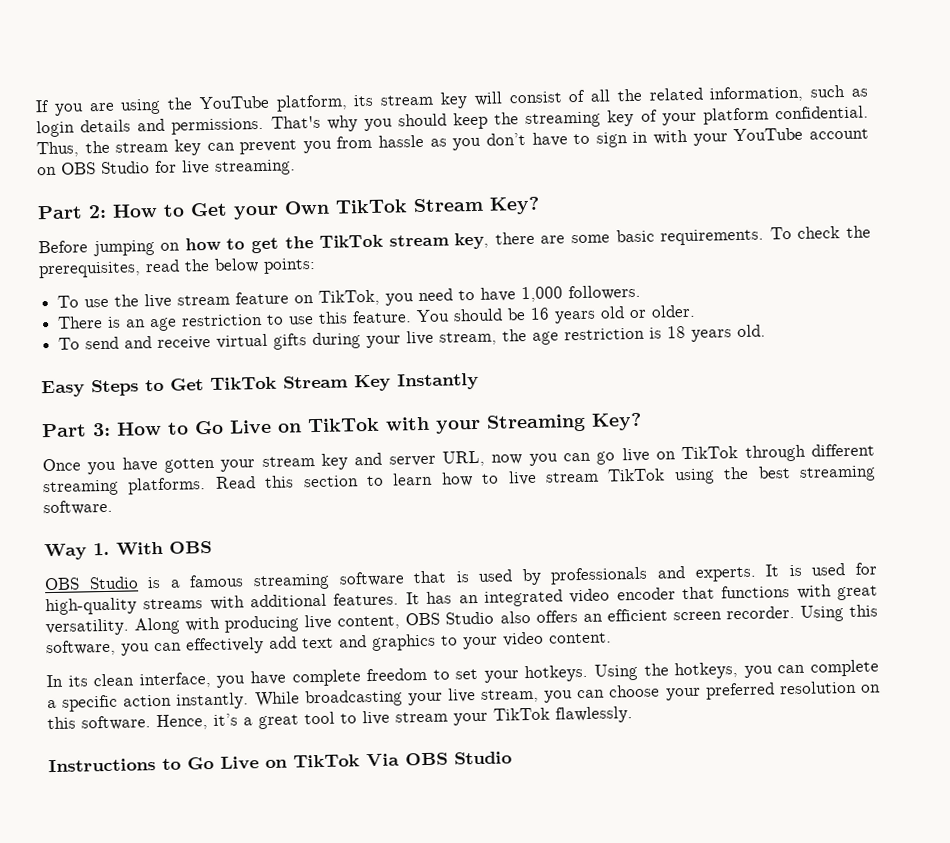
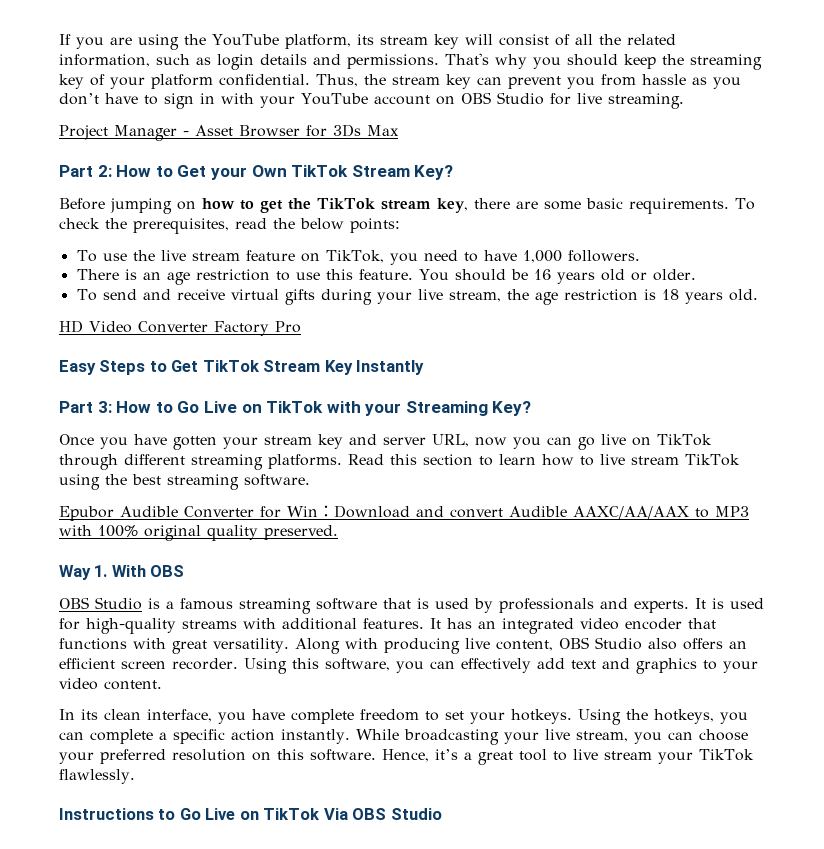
+ Project Manager - Asset Browser for 3Ds Max
+ HD Video Converter Factory Pro
+ Epubor Audible Converter for Win：Download and convert Audible AAXC/AA/AAX to MP3 with 100% original quality preserved.

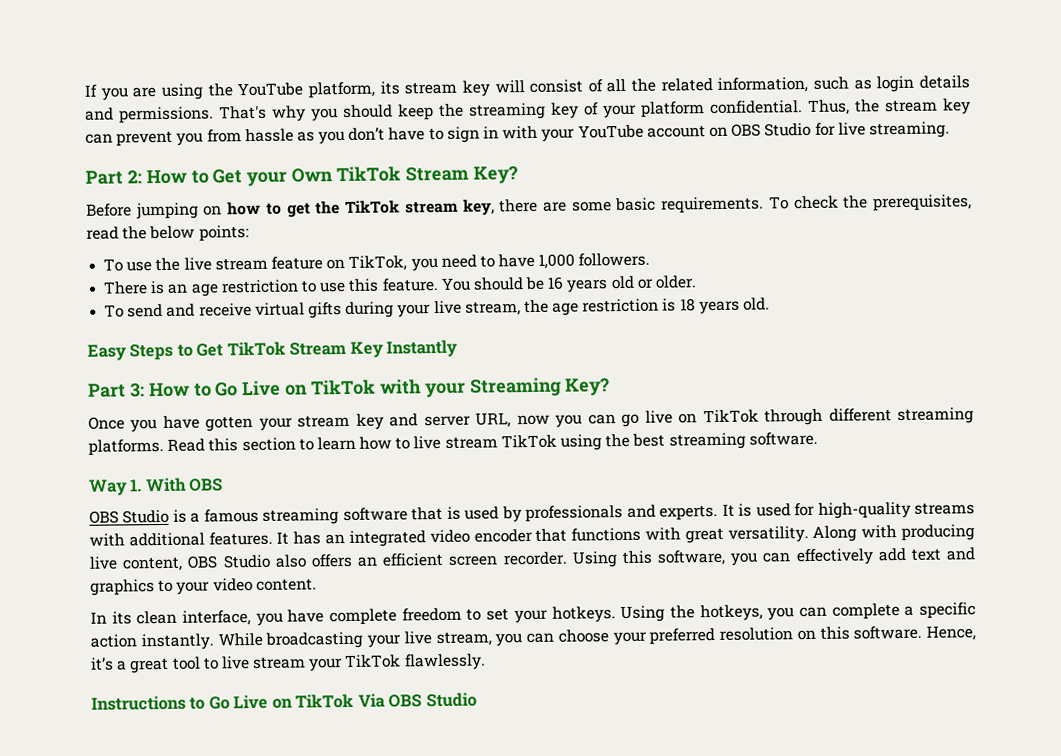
- Project Manager - Asset Browser for 3Ds Max
- HD Video Converter Factory Pro
- Epubor Audible Converter for Win：Download and convert Audible AAXC/AA/AAX to MP3 with 100% original quality preserved.

